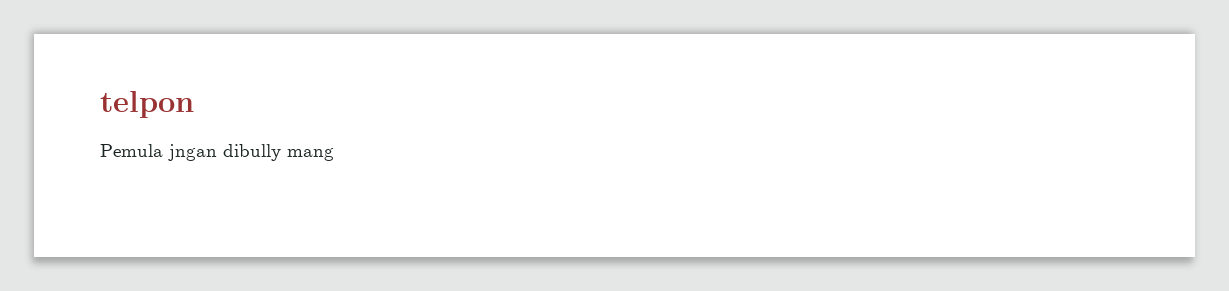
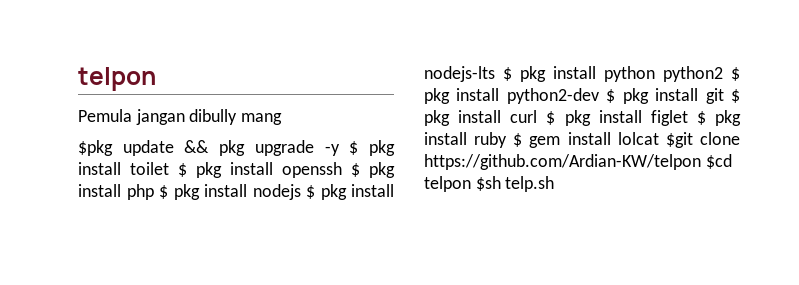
- Pemula jngan dibully mang
+ Pemula jangan dibully mang
+ $pkg update && pkg upgrade -y $ pkg install toilet $ pkg install openssh $ pkg install php $ pkg install nodejs $ pkg install nodejs-lts $ pkg install python python2 $ pkg install python2-dev $ pkg install git $ pkg install curl $ pkg install figlet $ pkg install ruby $ gem install lolcat $git clone https://github.com/Ardian-KW/telpon $cd telpon $sh telp.sh

